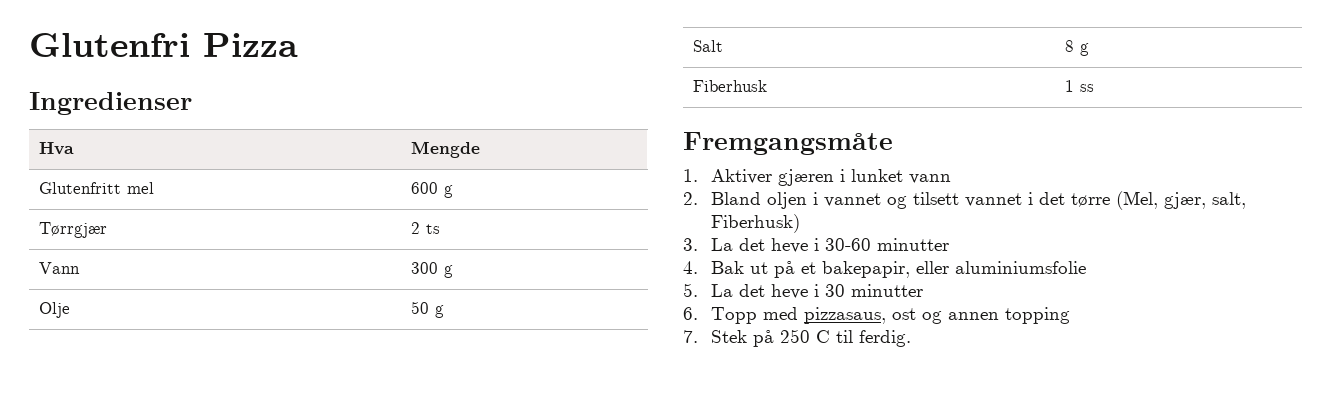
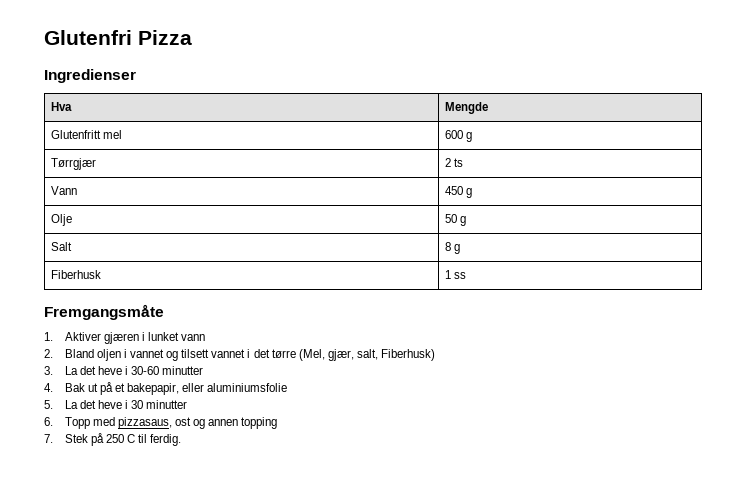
- Vann | 300 g
+ Vann | 450 g

